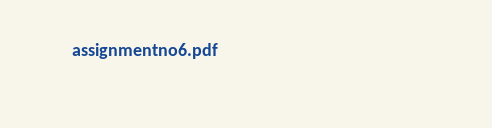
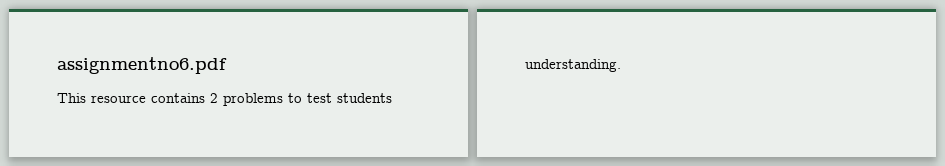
+ This resource contains 2 problems to test students understanding.

